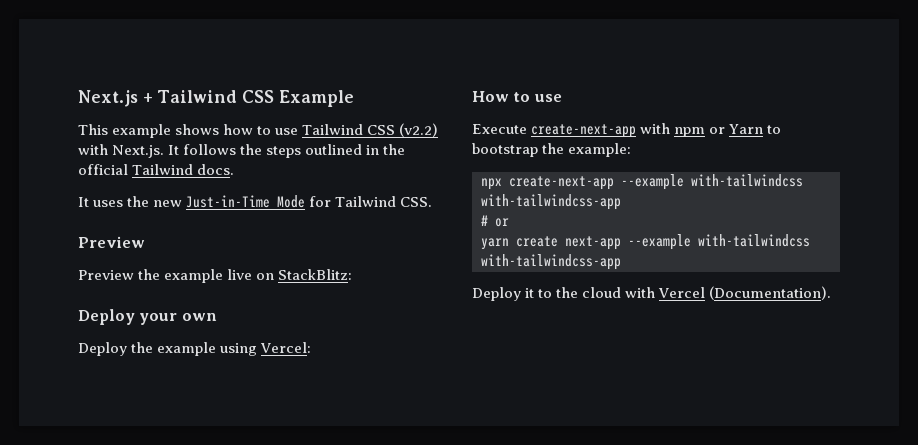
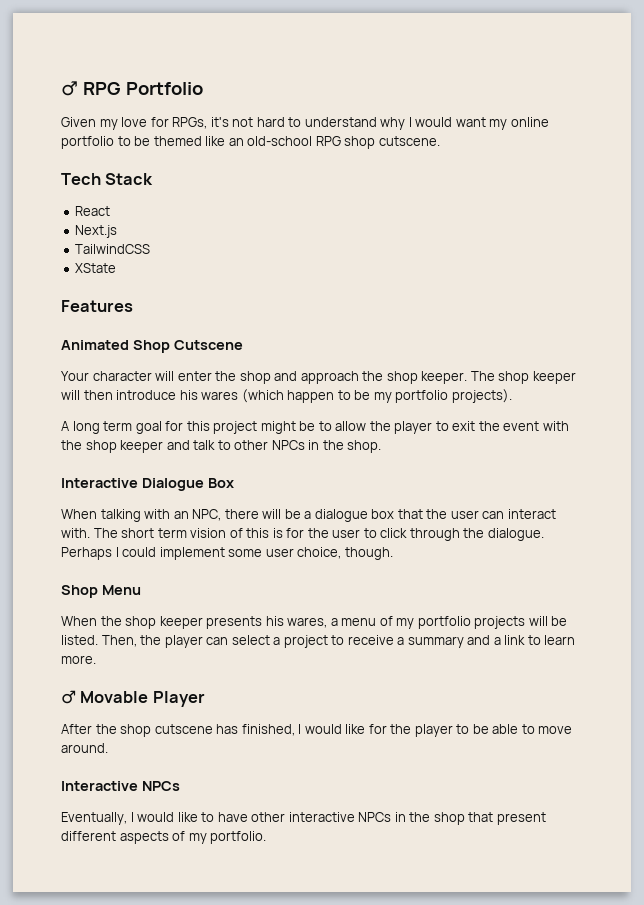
- Next.js + Tailwind CSS Example
- This example shows how to use Tailwind CSS (v2.2) with Next.js. It follows the steps outlined in the official Tailwind docs.
- It uses the new Just-in-Time Mode for Tailwind CSS.
- Preview
- Preview the example live on StackBlitz:
- Deploy your own
- Deploy the example using Vercel:
- How to use
- Execute create-next-app with npm or Yarn to bootstrap the example:
- npx create-next-app --example with-tailwindcss with-tailwindcss-app
- # or
- yarn create next-app --example with-tailwindcss with-tailwindcss-app
- Deploy it to the cloud with Vercel (Documentation).
+ ♂ RPG Portfolio
+ Given my love for RPGs, it's not hard to understand why I would want my online portfolio to be themed like an old-school RPG shop cutscene.
+ Tech Stack
+ React
+ Next.js
+ TailwindCSS
+ XState
+ Features
+ Animated Shop Cutscene
+ Your character will enter the shop and approach the shop keeper. The shop keeper will then introduce his wares (which happen to be my portfolio projects).
+ A long term goal for this project might be to allow the player to exit the event with the shop keeper and talk to other NPCs in the shop.
+ Interactive Dialogue Box
+ When talking with an NPC, there will be a dialogue box that the user can interact with. The short term vision of this is for the user to click through the dialogue. Perhaps I could implement some user choice, though.
+ Shop Menu
+ When the shop keeper presents his wares, a menu of my portfolio projects will be listed. Then, the player can select a project to receive a summary and a link to learn more.
+ ♂ Movable Player
+ After the shop cutscene has finished, I would like for the player to be able to move around.
+ Interactive NPCs
+ Eventually, I would like to have other interactive NPCs in the shop that present different aspects of my portfolio.

